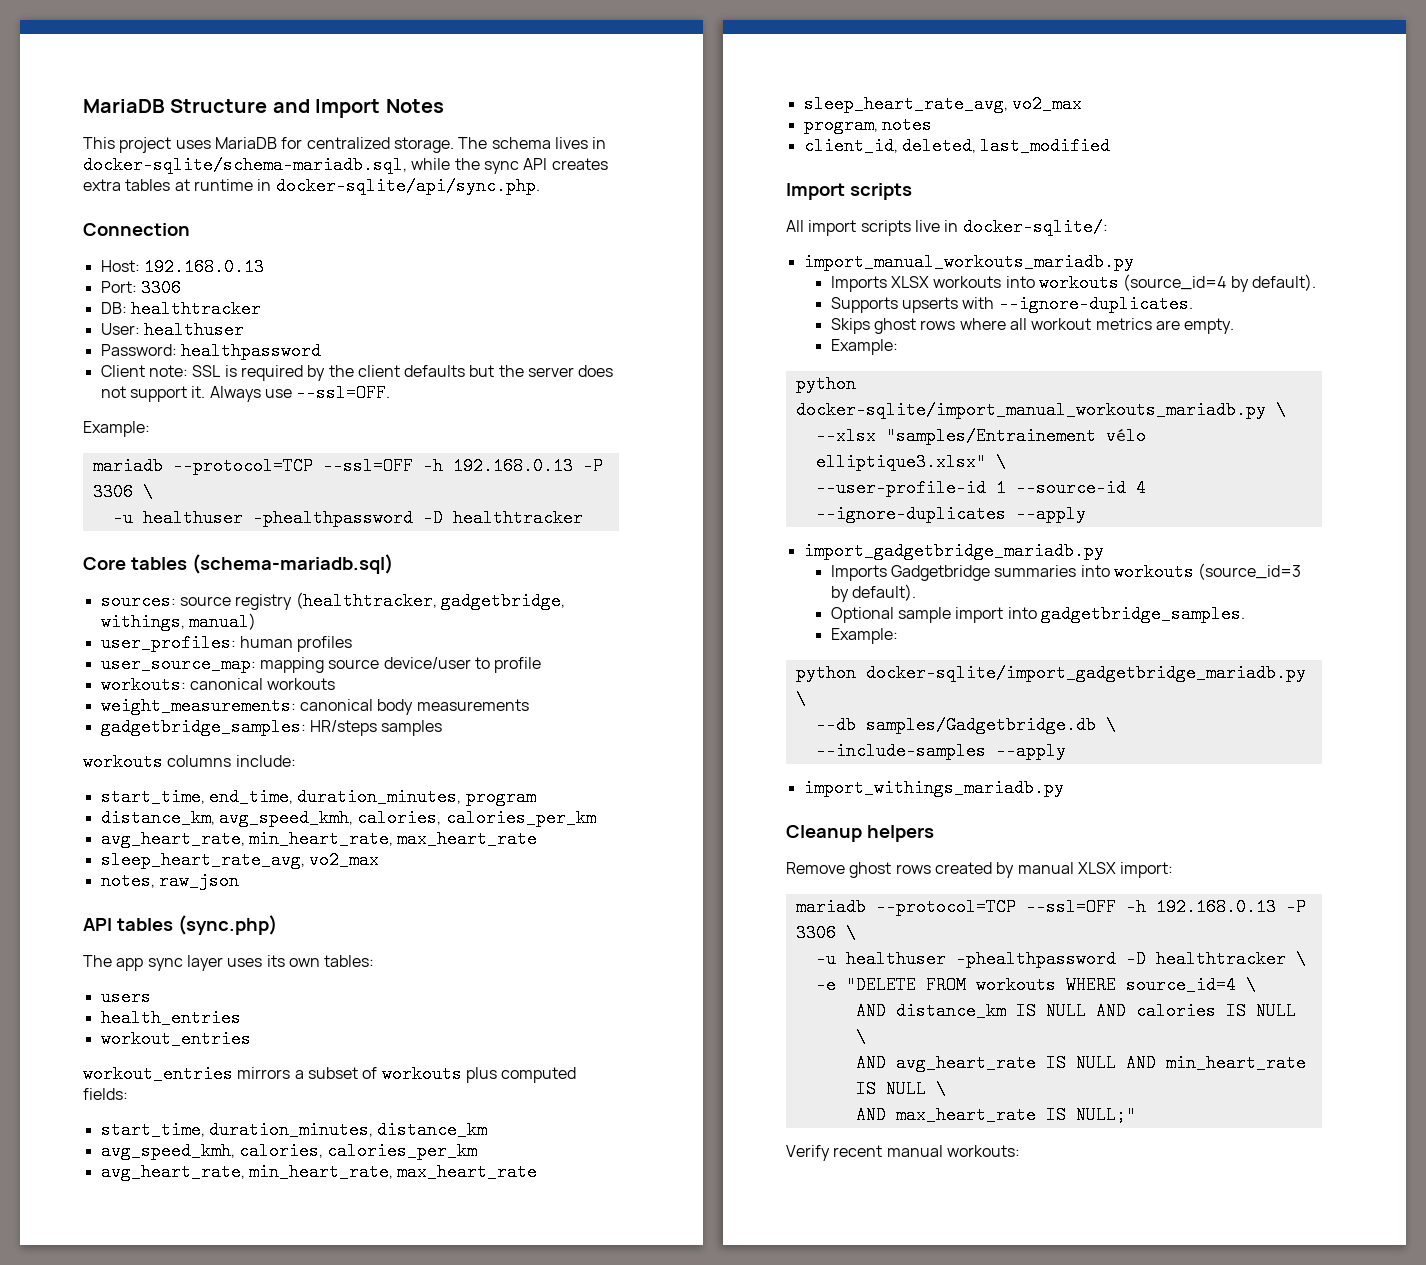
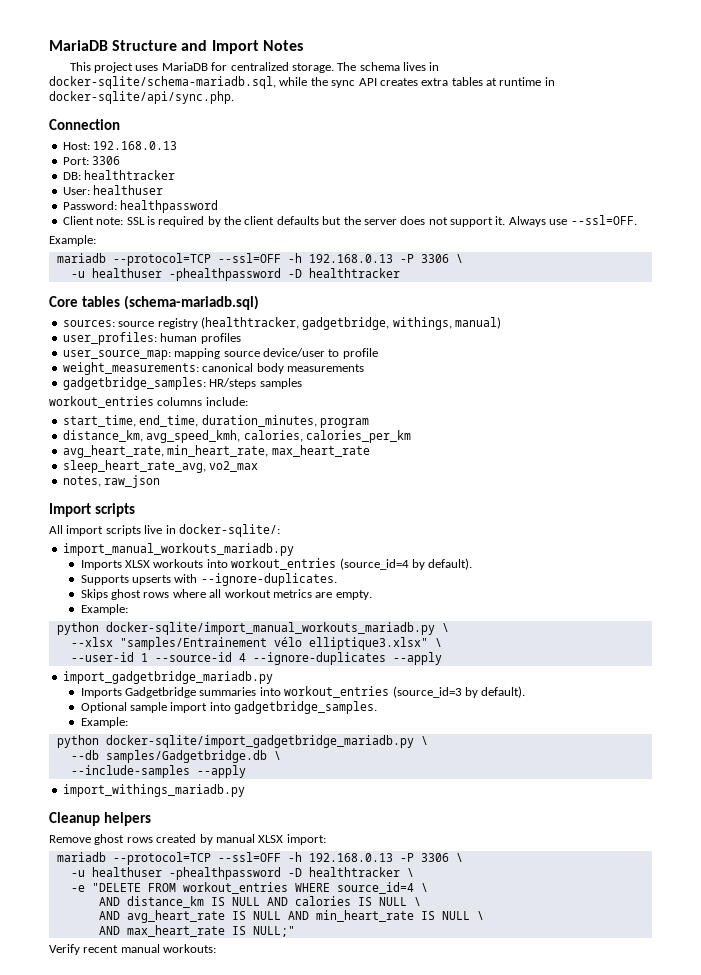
- workouts: canonical workouts
- workouts columns include:
+ workout_entries columns include:
- API tables (sync.php)
- The app sync layer uses its own tables:
- users
- health_entries
- workout_entries
- workout_entries mirrors a subset of workouts plus computed fields:
- start_time, duration_minutes, distance_km
- avg_speed_kmh, calories, calories_per_km
- avg_heart_rate, min_heart_rate, max_heart_rate
- sleep_heart_rate_avg, vo2_max
- program, notes
- client_id, deleted, last_modified
- Imports XLSX workouts into workouts (source_id=4 by default).
+ Imports XLSX workouts into workout_entries (source_id=4 by default).
- --user-profile-id 1 --source-id 4 --ignore-duplicates --apply
+ --user-id 1 --source-id 4 --ignore-duplicates --apply
- Imports Gadgetbridge summaries into workouts (source_id=3 by default).
+ Imports Gadgetbridge summaries into workout_entries (source_id=3 by default).
- -e "DELETE FROM workouts WHERE source_id=4 \
+ -e "DELETE FROM workout_entries WHERE source_id=4 \

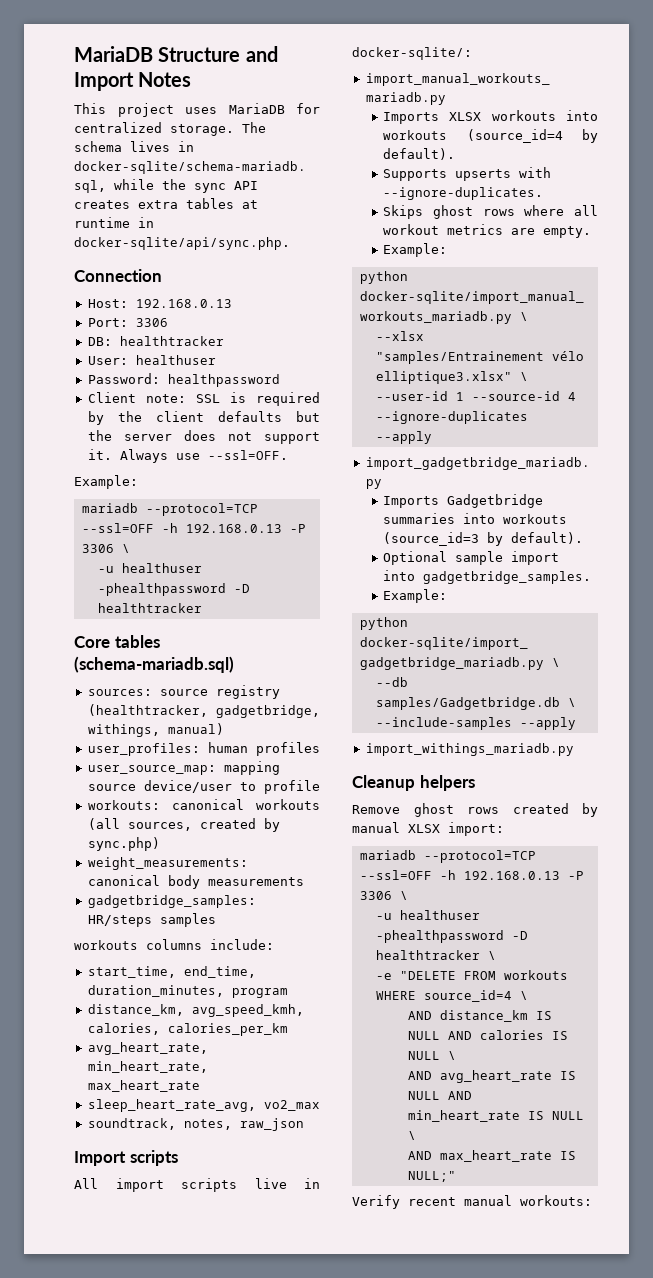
+ workouts: canonical workouts (all sources, created by sync.php)
- workout_entries columns include:
+ workouts columns include:
- notes, raw_json
+ soundtrack, notes, raw_json
- Imports XLSX workouts into workout_entries (source_id=4 by default).
+ Imports XLSX workouts into workouts (source_id=4 by default).
- Imports Gadgetbridge summaries into workout_entries (source_id=3 by default).
+ Imports Gadgetbridge summaries into workouts (source_id=3 by default).
- -e "DELETE FROM workout_entries WHERE source_id=4 \
+ -e "DELETE FROM workouts WHERE source_id=4 \

